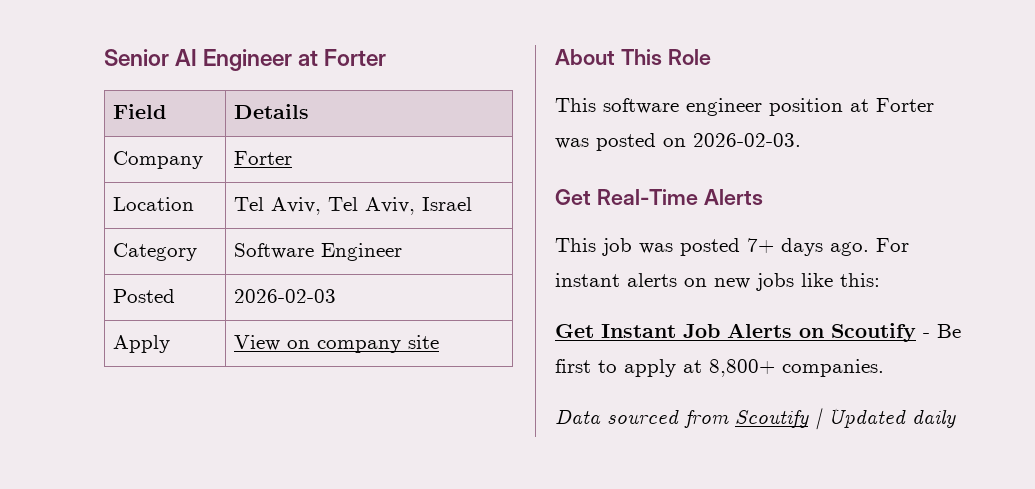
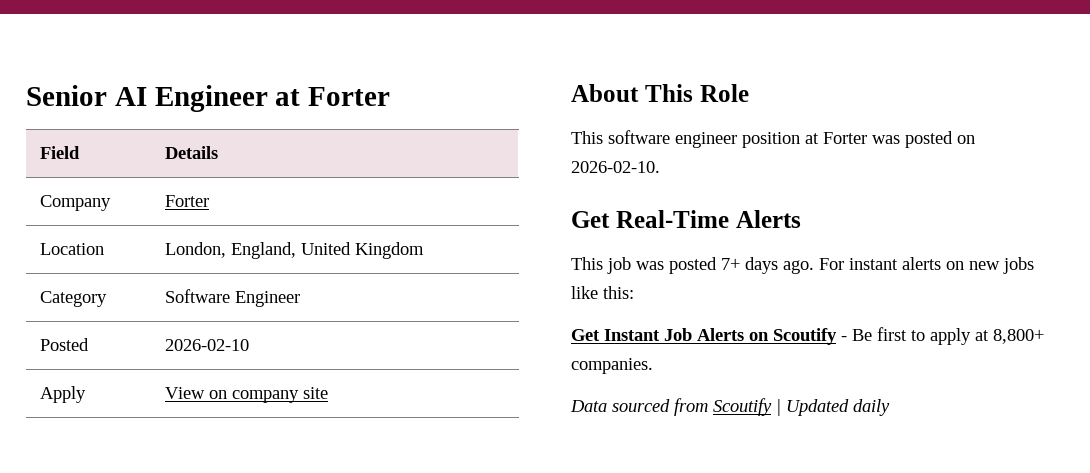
- Location | Tel Aviv, Tel Aviv, Israel
+ Location | London, England, United Kingdom
- Posted | 2026-02-03
+ Posted | 2026-02-10
- This software engineer position at Forter was posted on 2026-02-03.
+ This software engineer position at Forter was posted on 2026-02-10.

